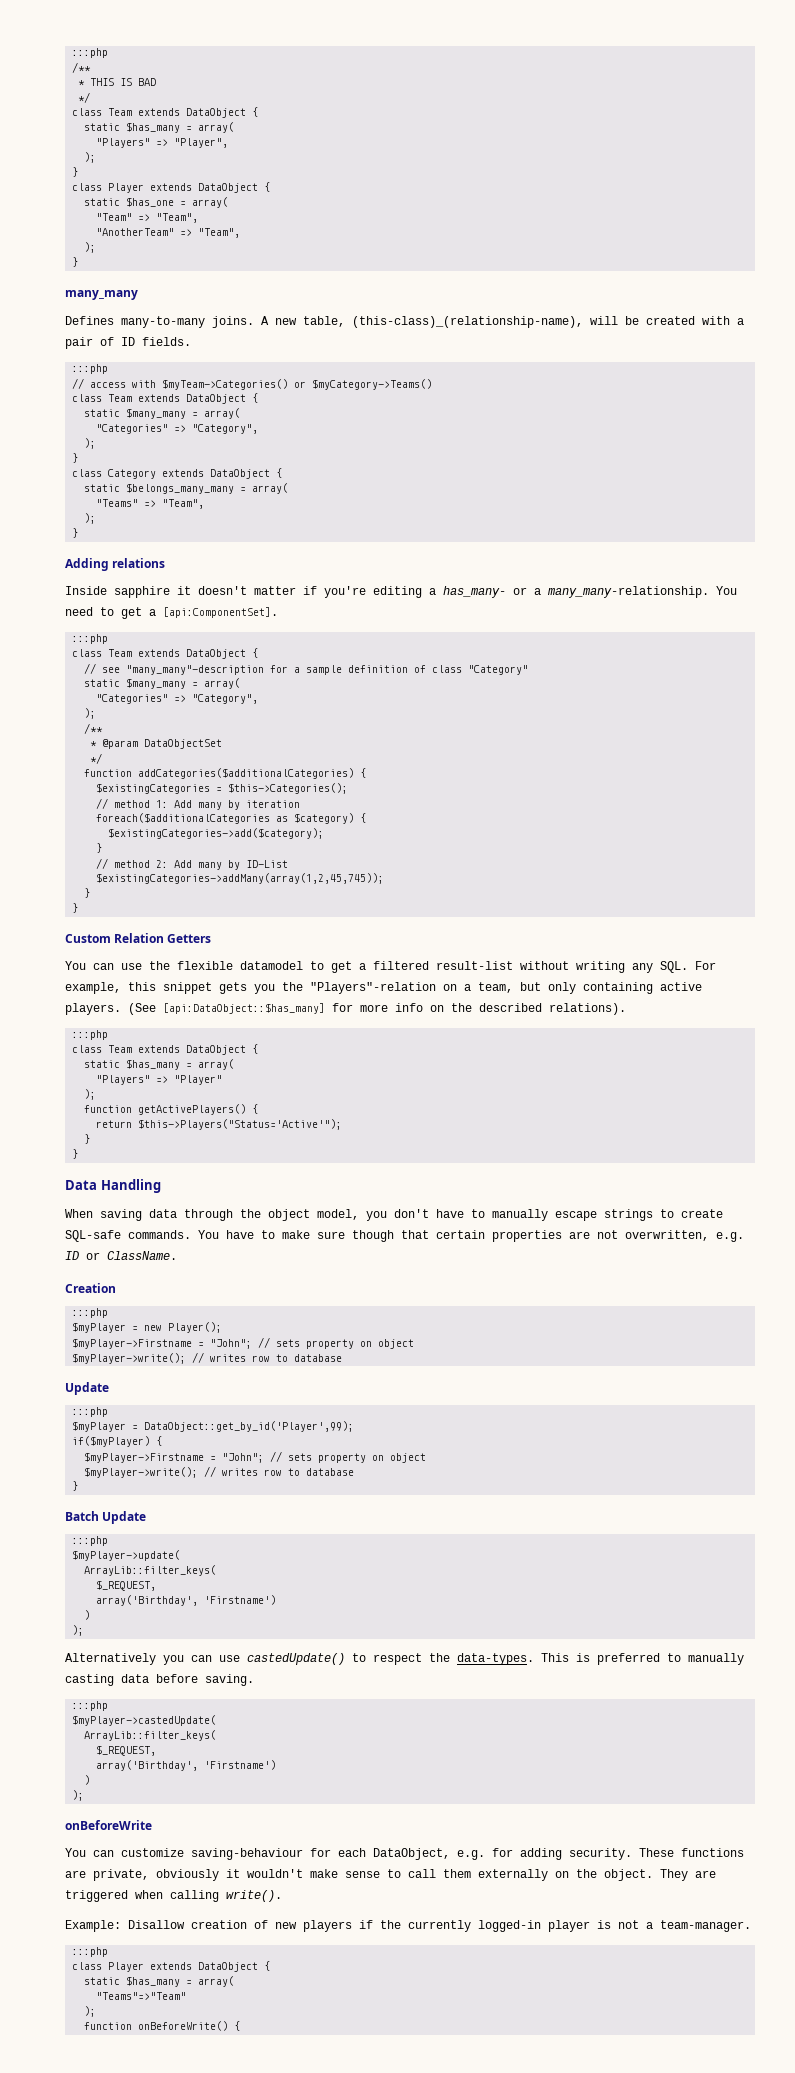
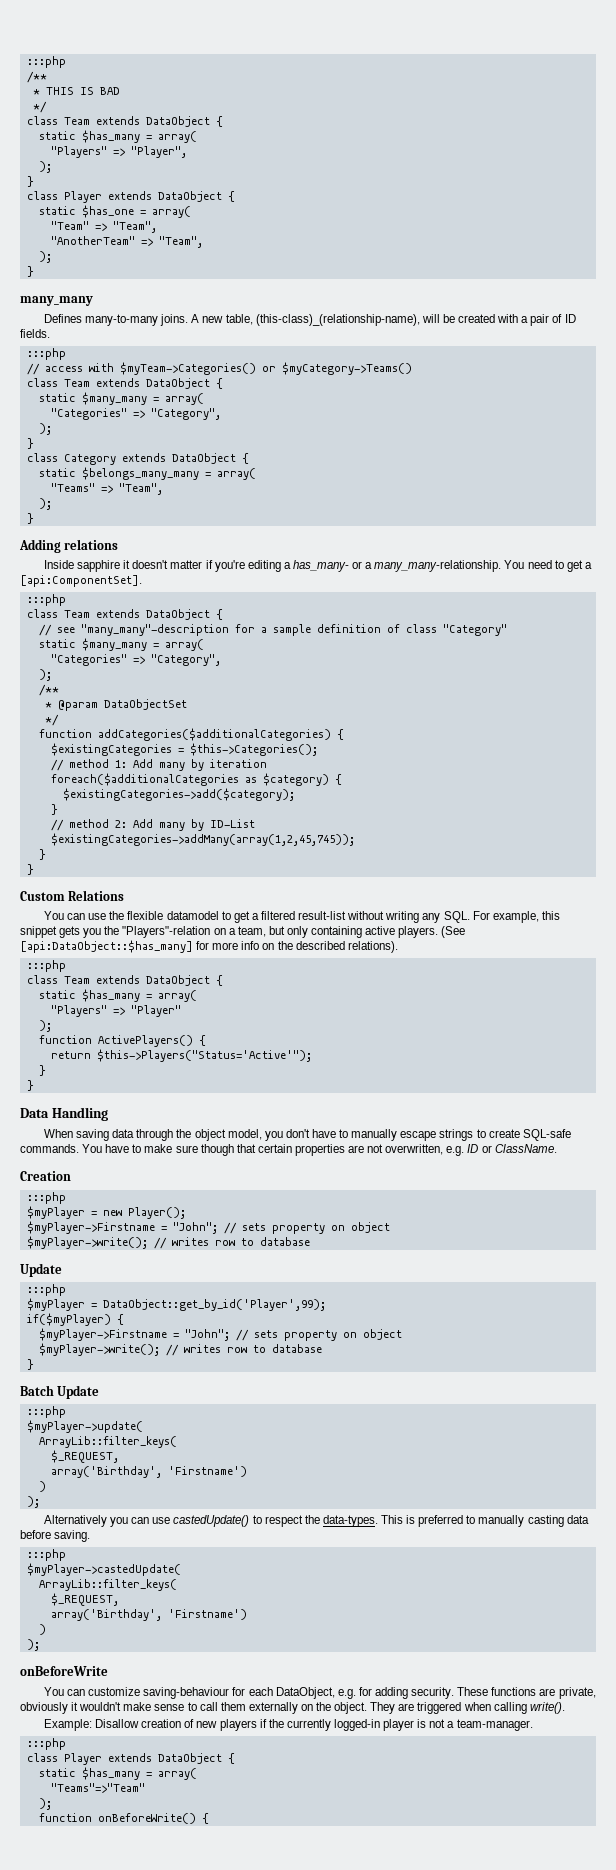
- Custom Relation Getters
+ Custom Relations
- function getActivePlayers() {
+ function ActivePlayers() {

